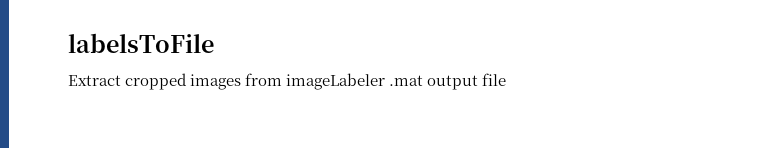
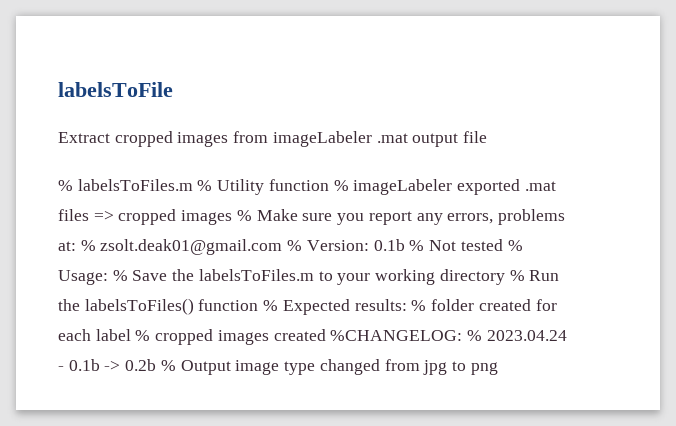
+ % labelsToFiles.m % Utility function % imageLabeler exported .mat files => cropped images % Make sure you report any errors, problems at: % zsolt.deak01@gmail.com % Version: 0.1b % Not tested % Usage: % Save the labelsToFiles.m to your working directory % Run the labelsToFiles() function % Expected results: % folder created for each label % cropped images created %CHANGELOG: % 2023.04.24 - 0.1b -> 0.2b % Output image type changed from jpg to png

